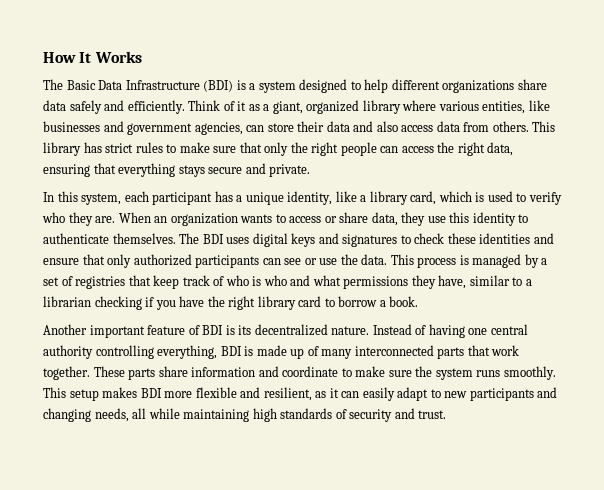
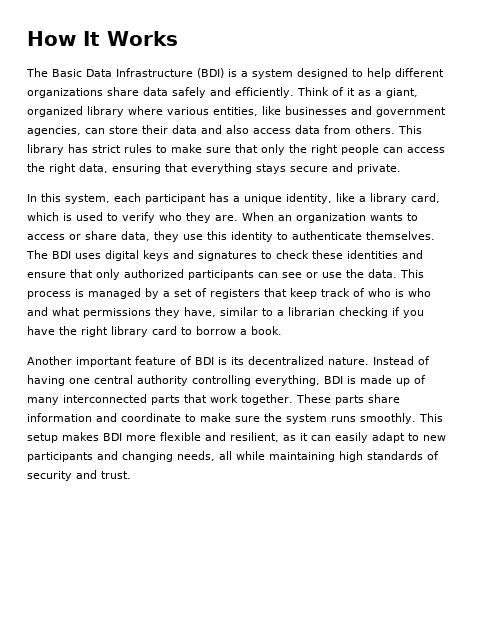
- This process is managed by a set of registries that keep track of who is who and what permissions they have, similar to a librarian checking if you have the right library card to borrow a book.
+ This process is managed by a set of registers that keep track of who is who and what permissions they have, similar to a librarian checking if you have the right library card to borrow a book.

